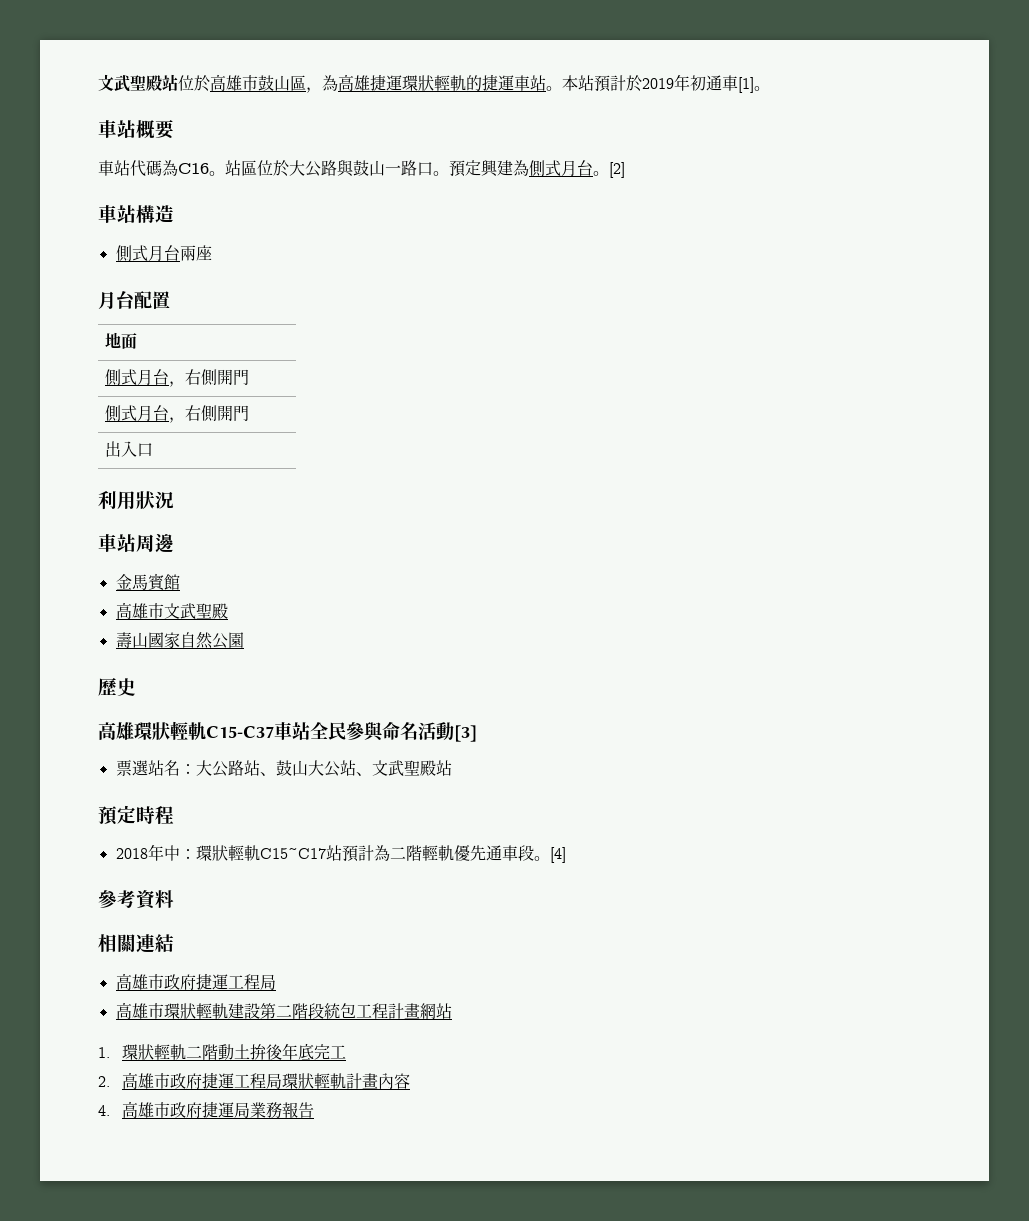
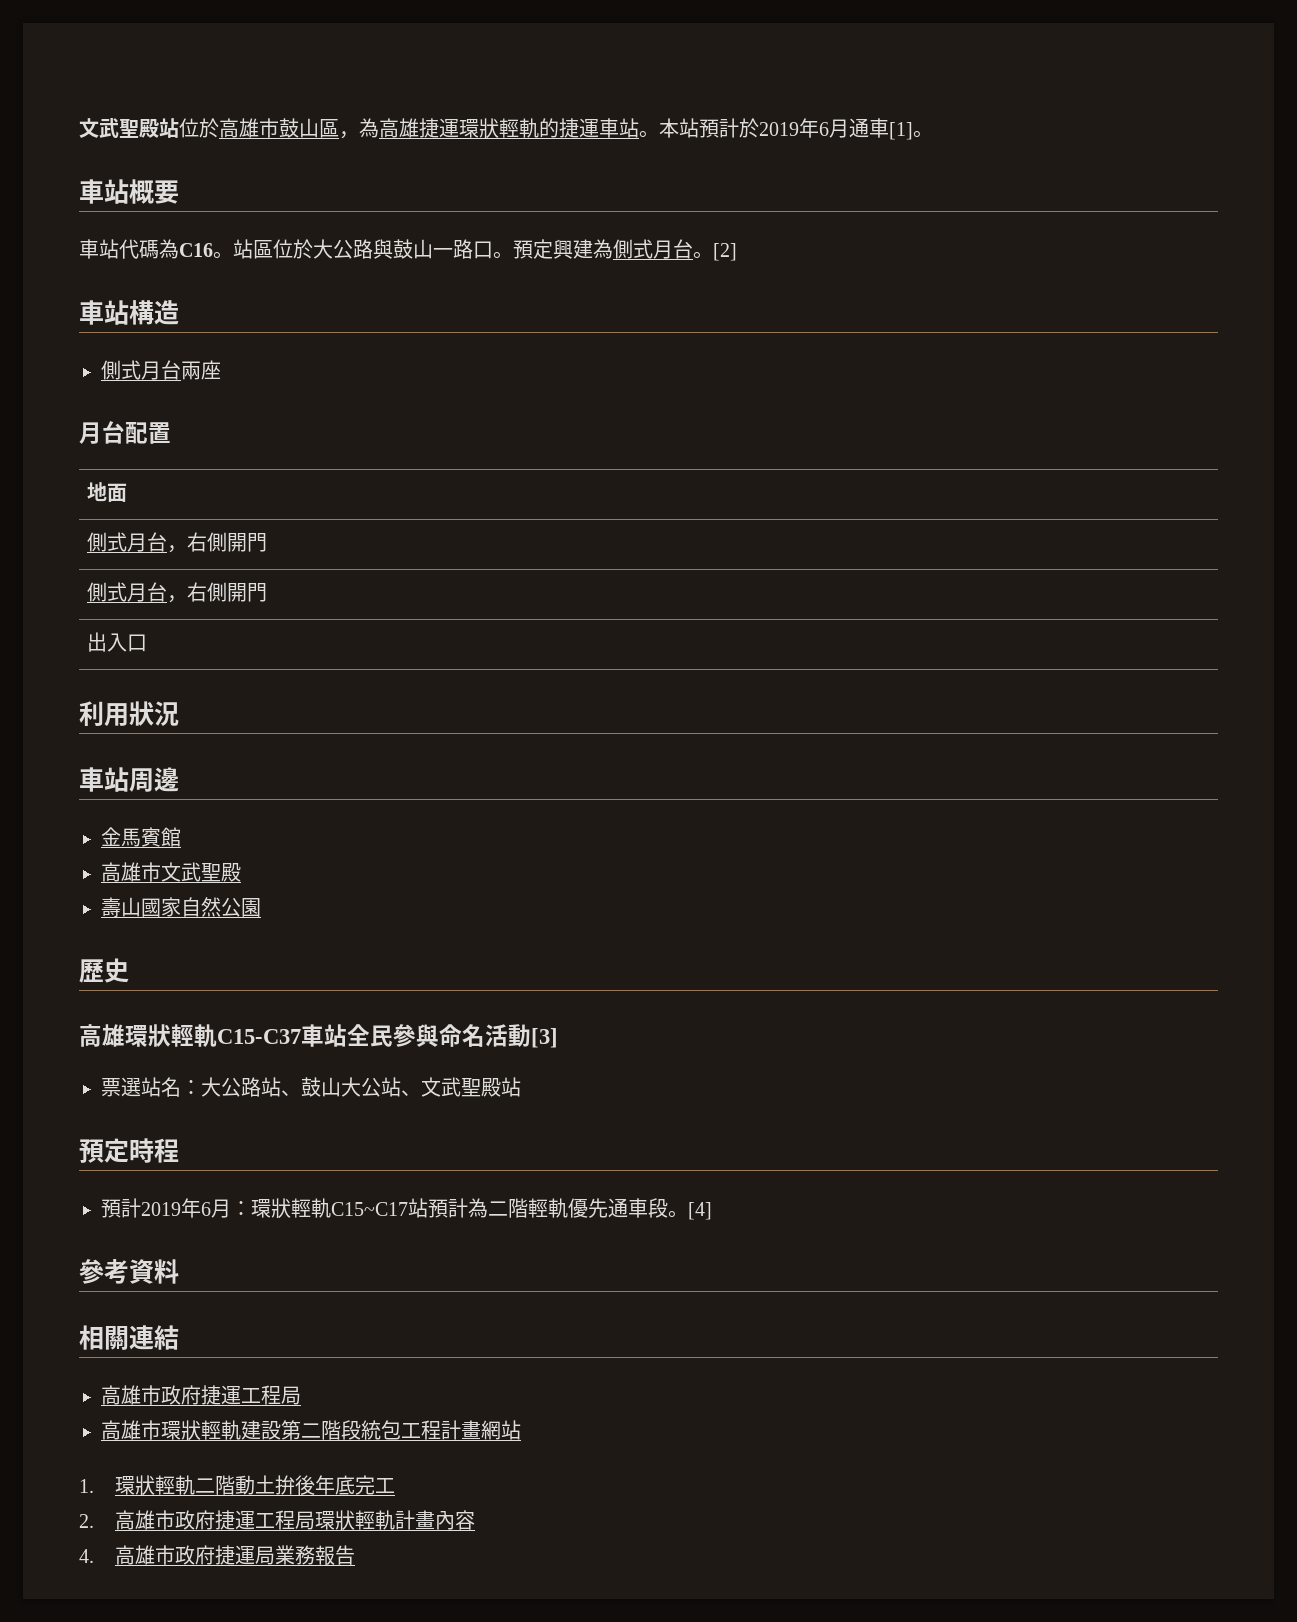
- 本站預計於2019年初通車[1]。
+ 本站預計於2019年6月通車[1]。
- 2018年中：環狀輕軌C15~C17站預計為二階輕軌優先通車段。
+ 預計2019年6月：環狀輕軌C15~C17站預計為二階輕軌優先通車段。

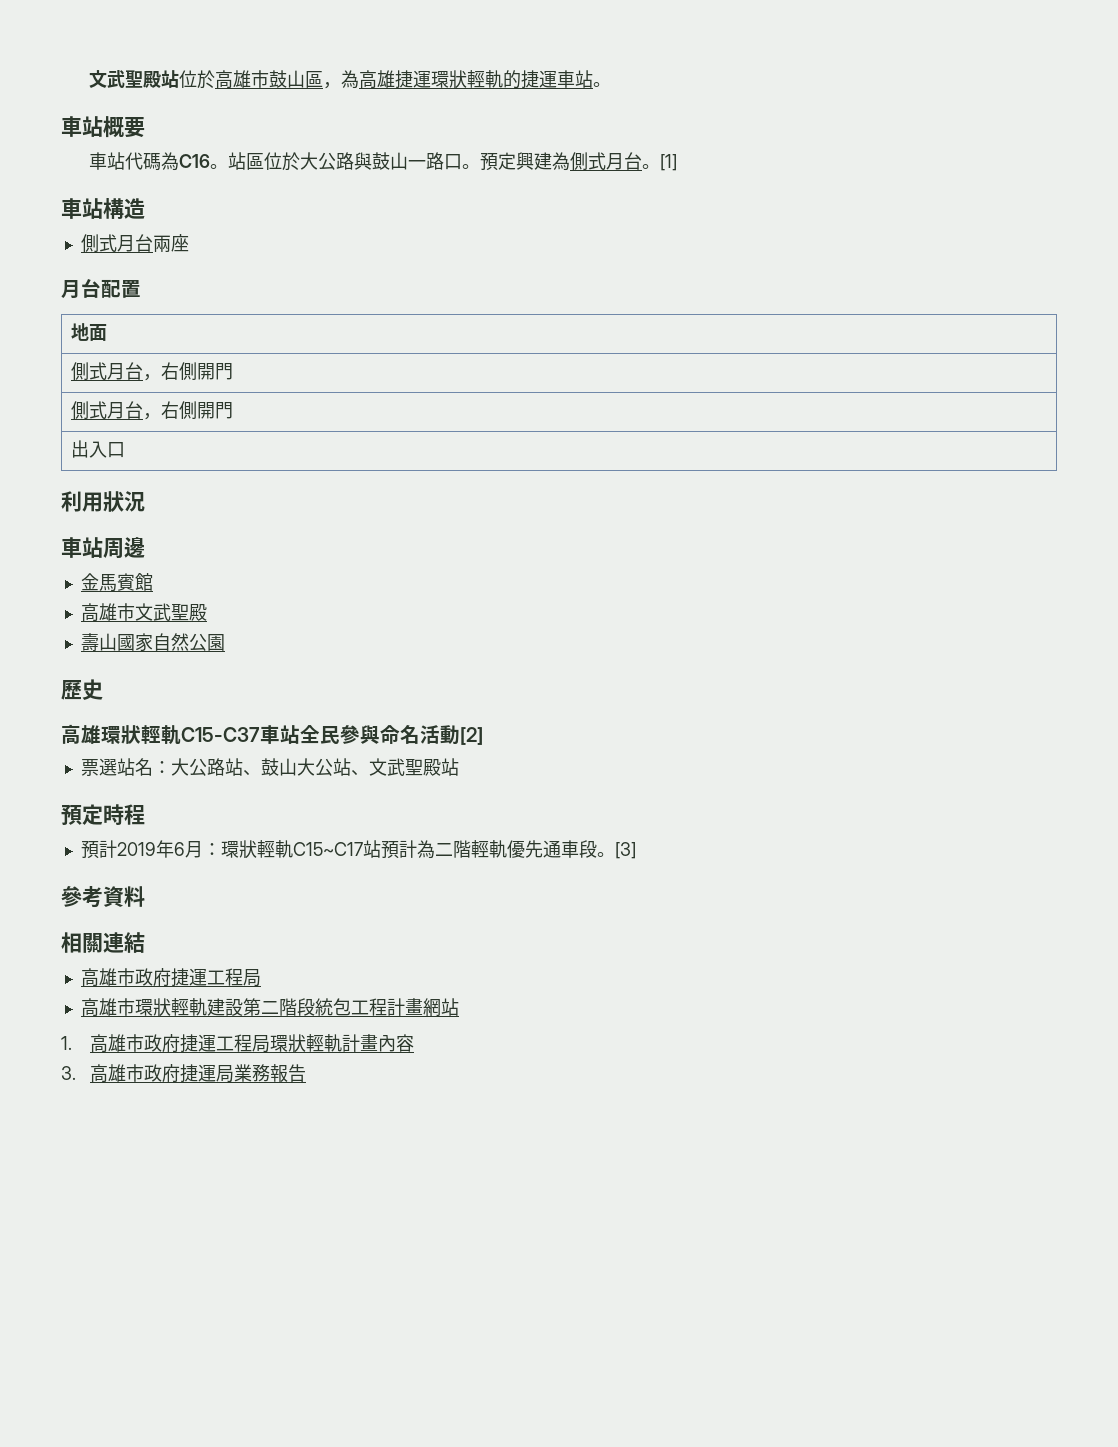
- 本站預計於2019年6月通車[1]。
- [2]
+ [1]
- 高雄環狀輕軌C15-C37車站全民參與命名活動[3]
+ 高雄環狀輕軌C15-C37車站全民參與命名活動[2]
- [4]
+ [3]
- 1.環狀輕軌二階動土拚後年底完工
- 2.高雄市政府捷運工程局環狀輕軌計畫內容
+ 1.高雄市政府捷運工程局環狀輕軌計畫內容
- 4.高雄市政府捷運局業務報告
+ 3.高雄市政府捷運局業務報告

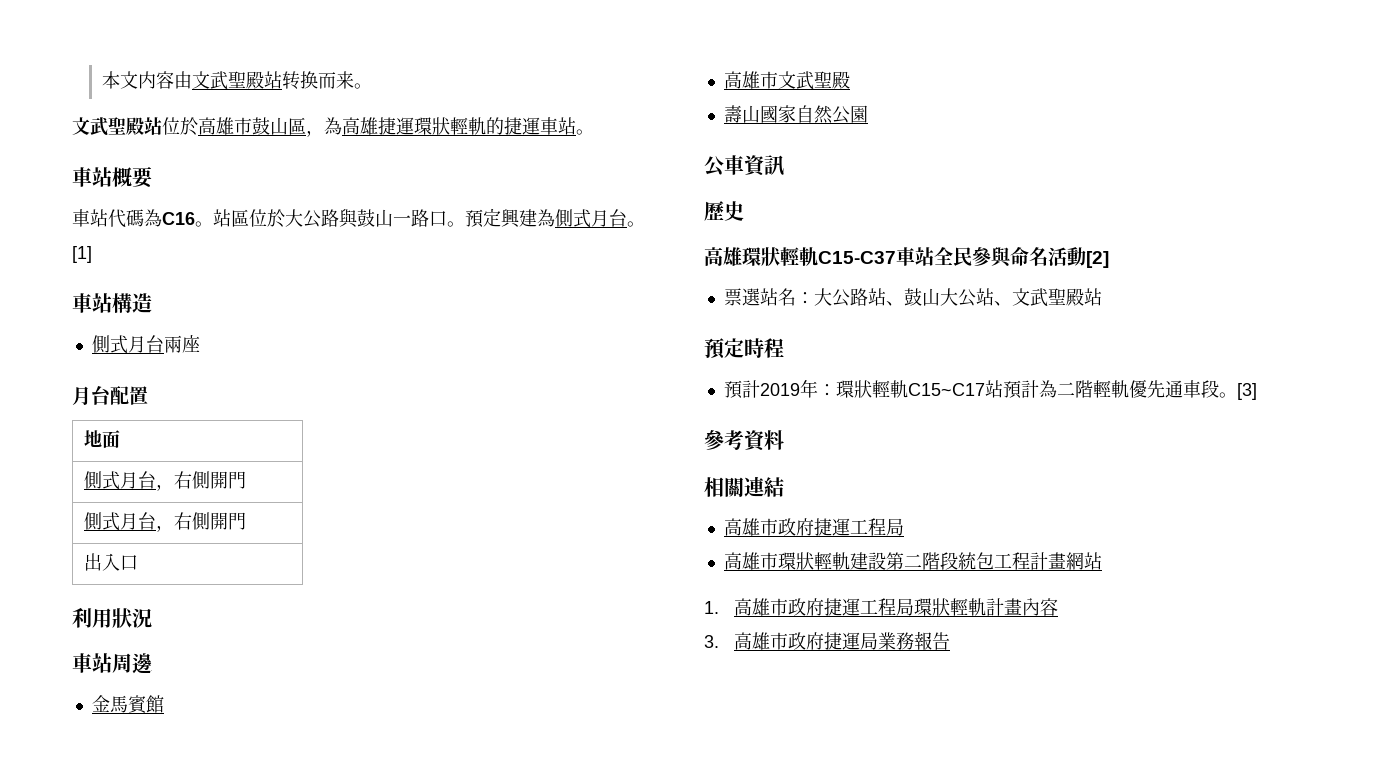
+ 本文内容由文武聖殿站转换而来。
+ 公車資訊
- 預計2019年6月：環狀輕軌C15~C17站預計為二階輕軌優先通車段。
+ 預計2019年：環狀輕軌C15~C17站預計為二階輕軌優先通車段。

